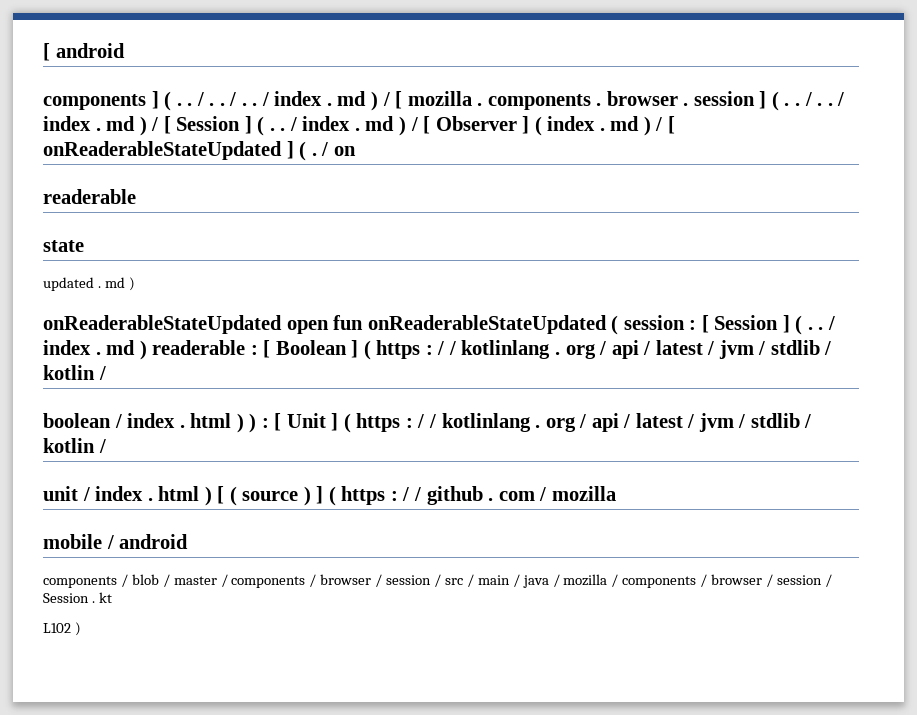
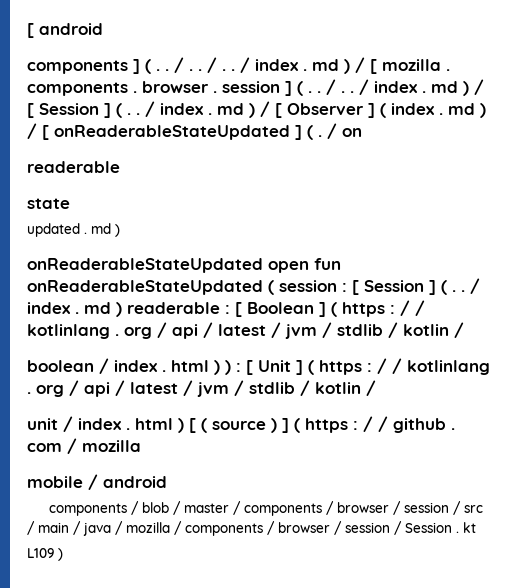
- L102 )
+ L109 )

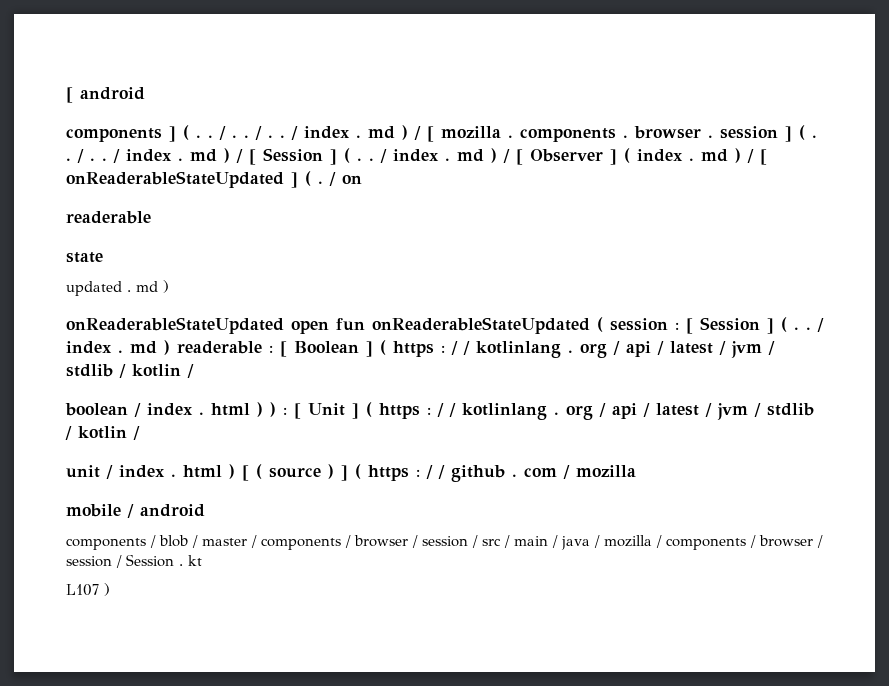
- L109 )
+ L107 )

